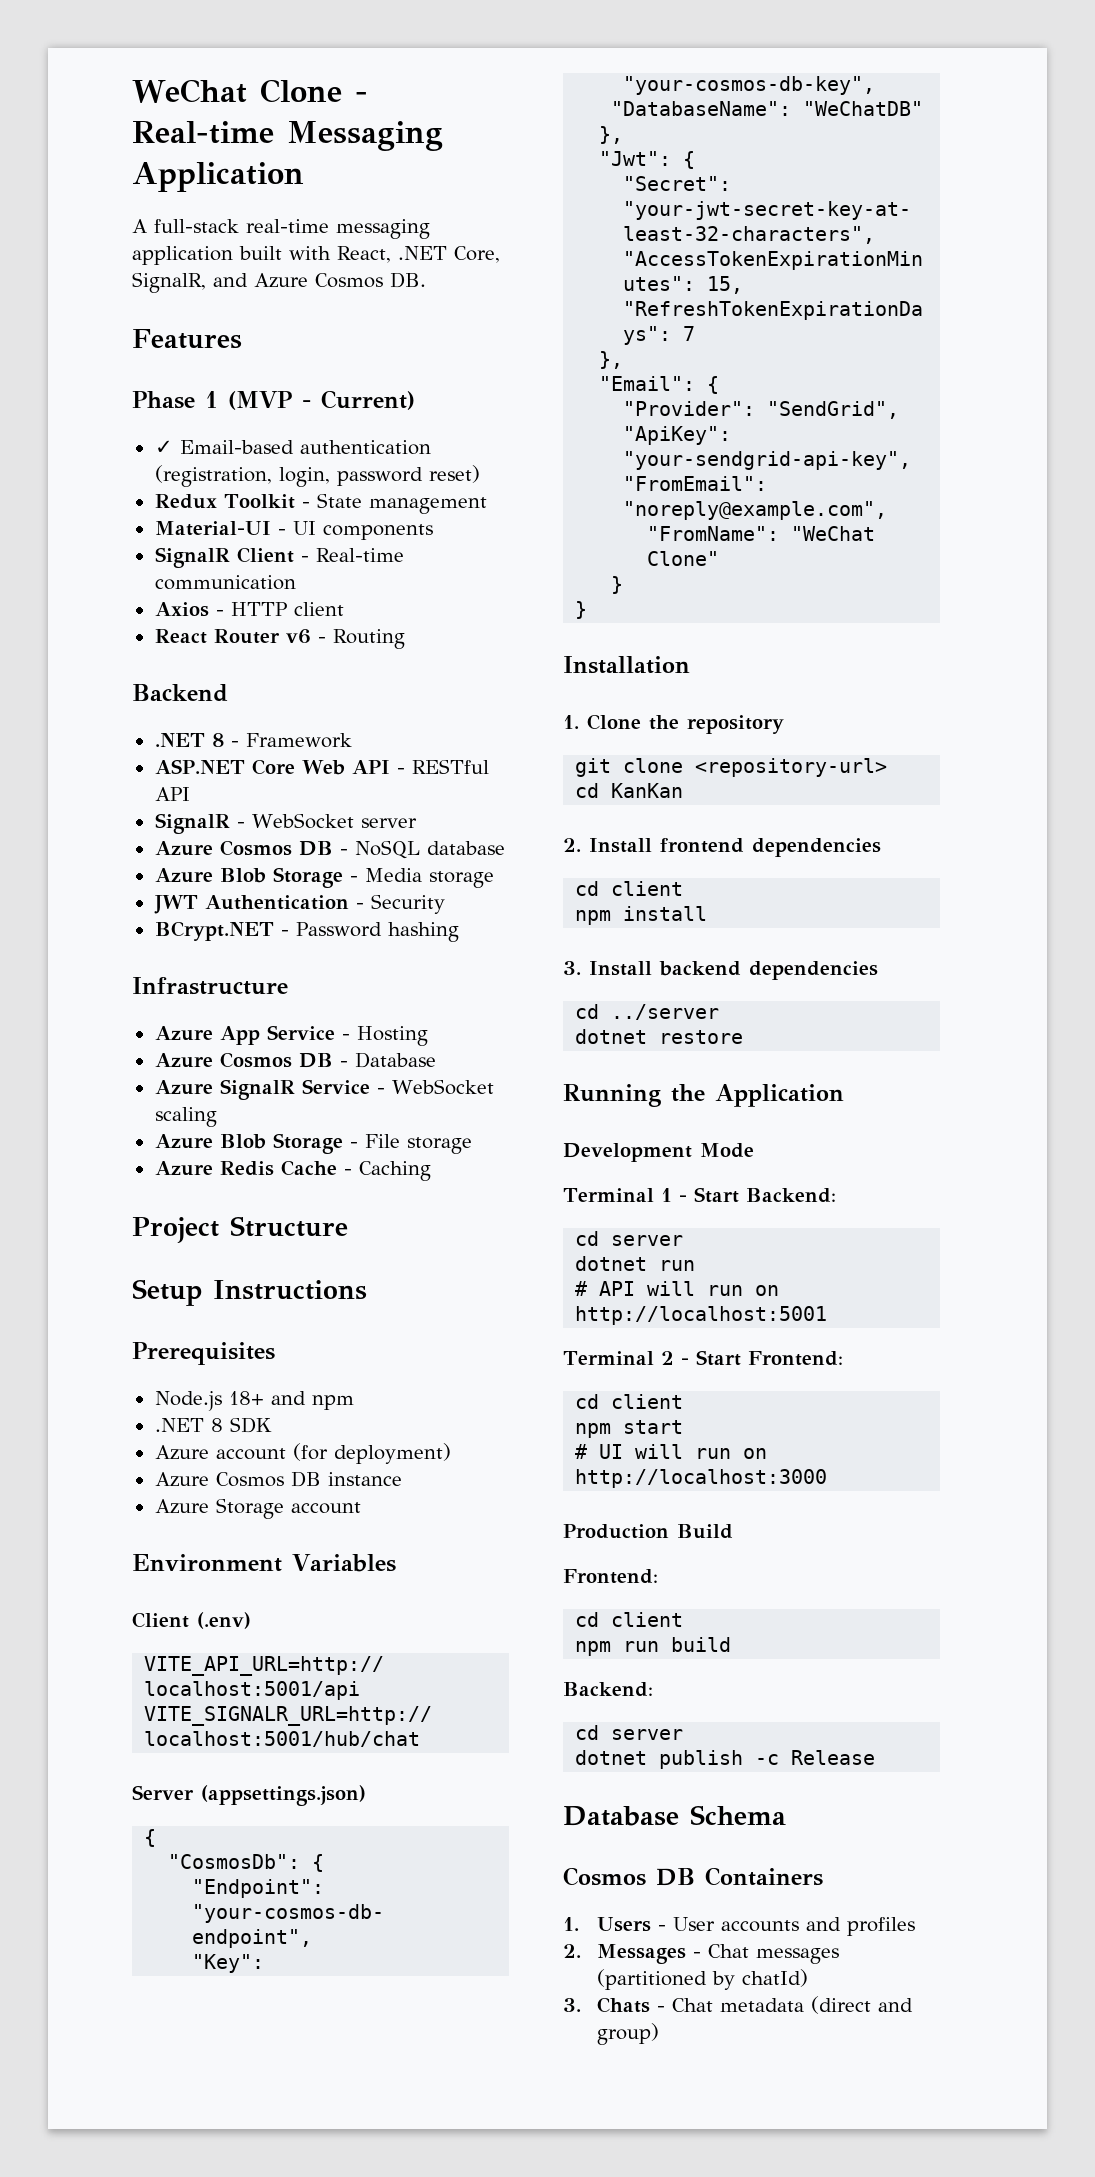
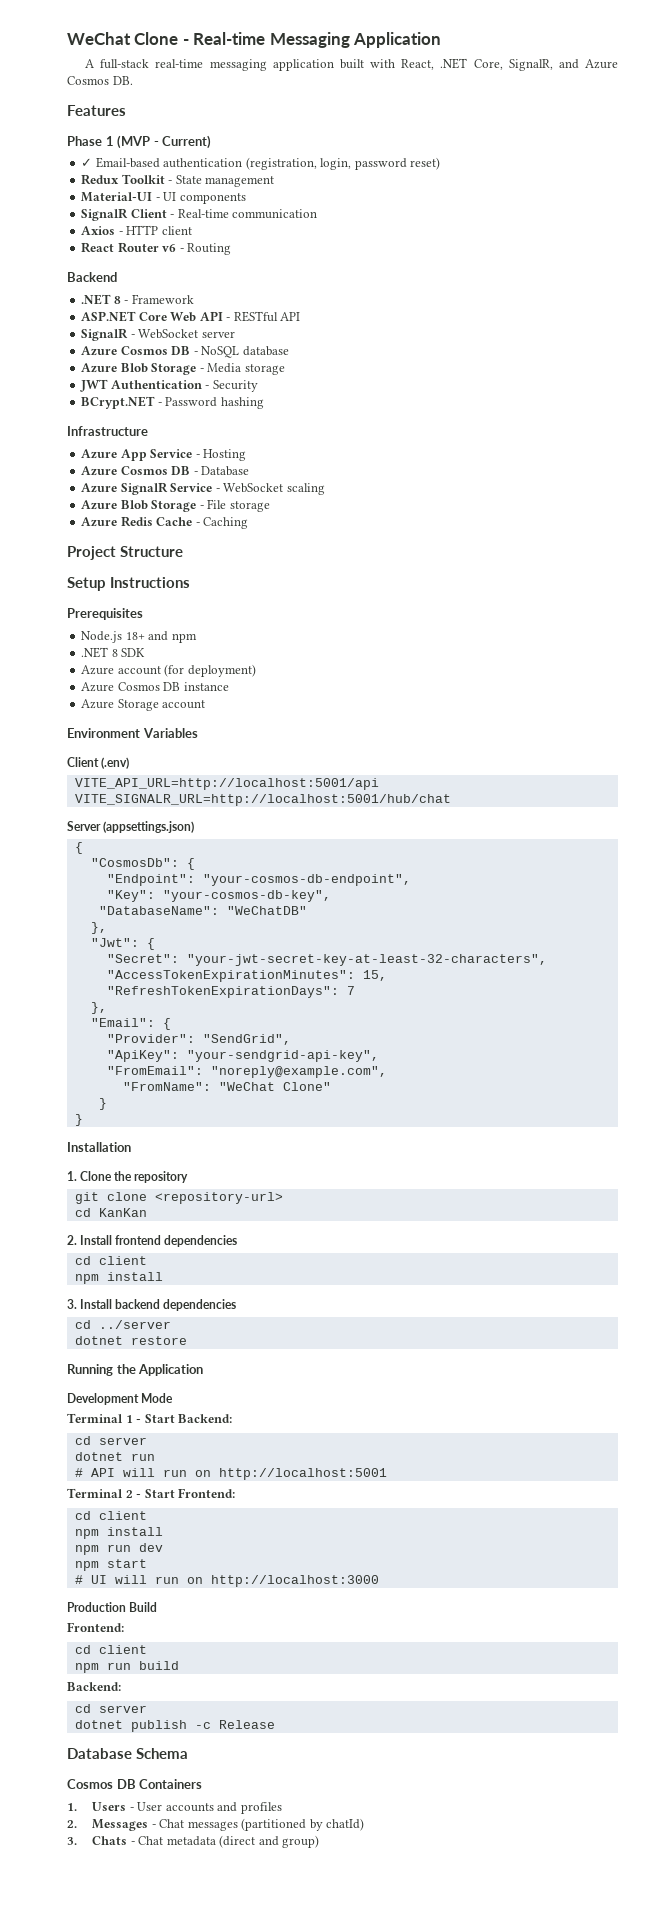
  Terminal 2 - Start Frontend:
  cd client
+ npm install
+ npm run dev

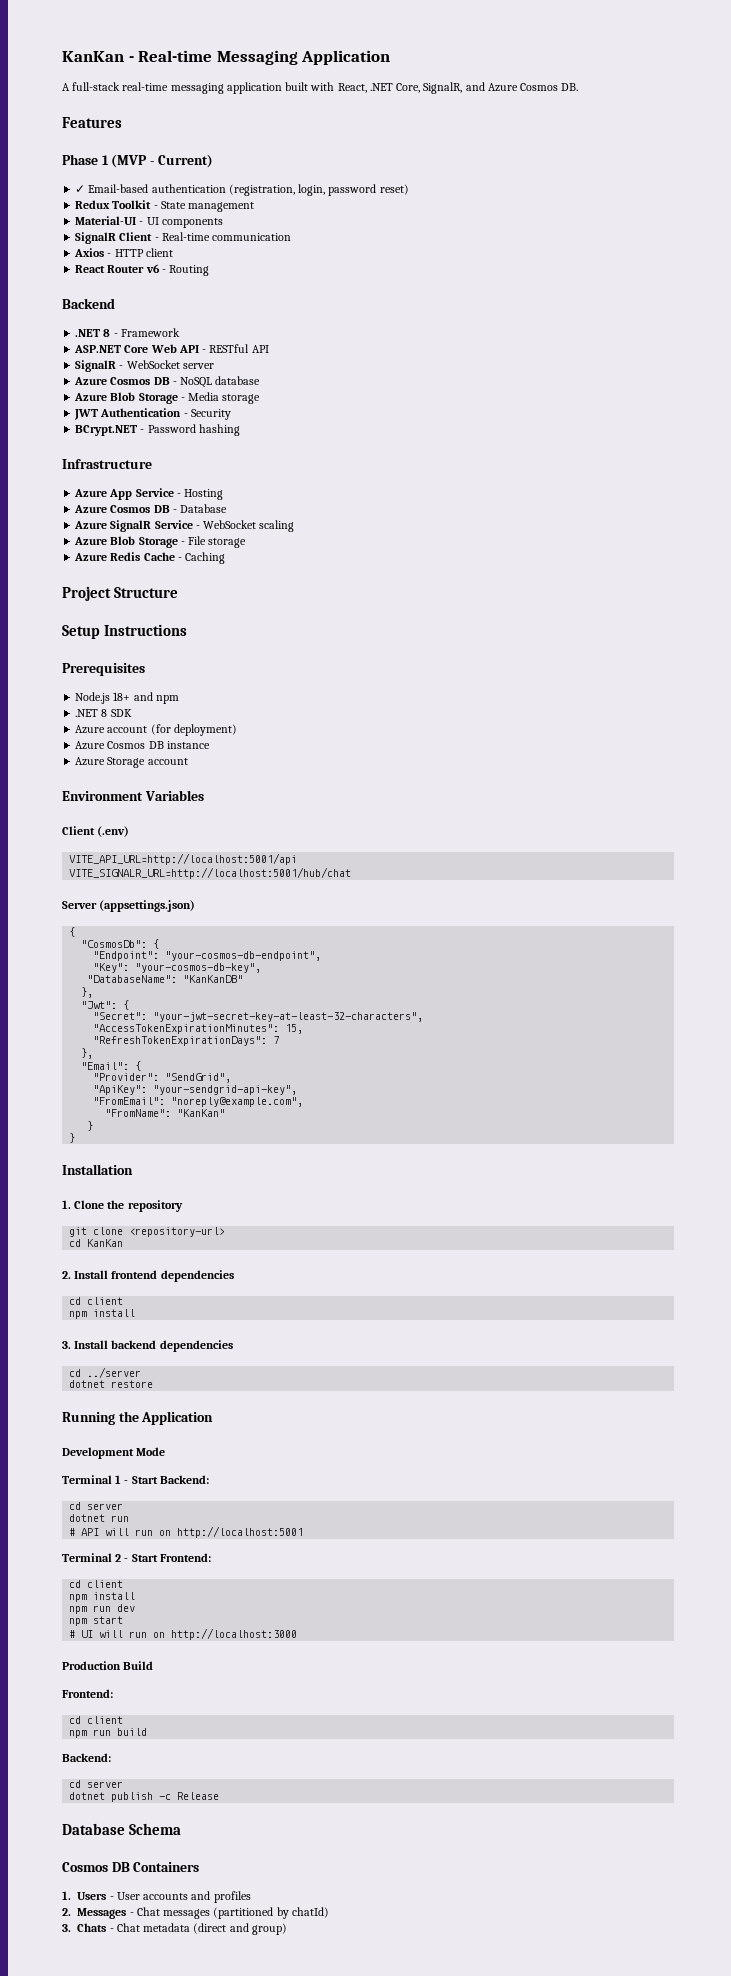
- WeChat Clone - Real-time Messaging Application
+ KanKan - Real-time Messaging Application
- "DatabaseName": "WeChatDB"
+ "DatabaseName": "KanKanDB"
- "FromName": "WeChat Clone"
+ "FromName": "KanKan"

